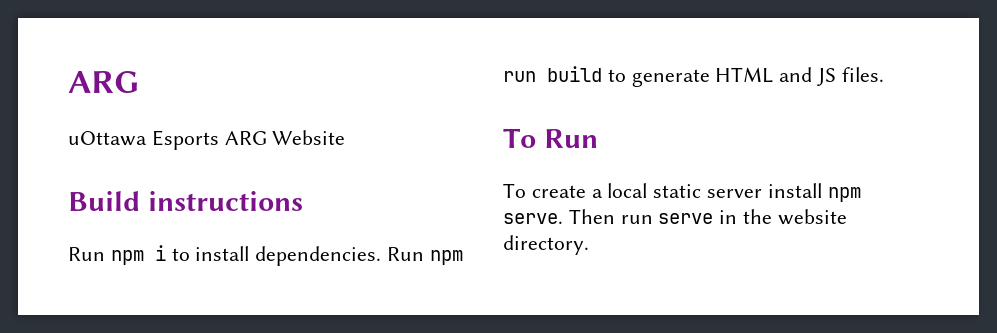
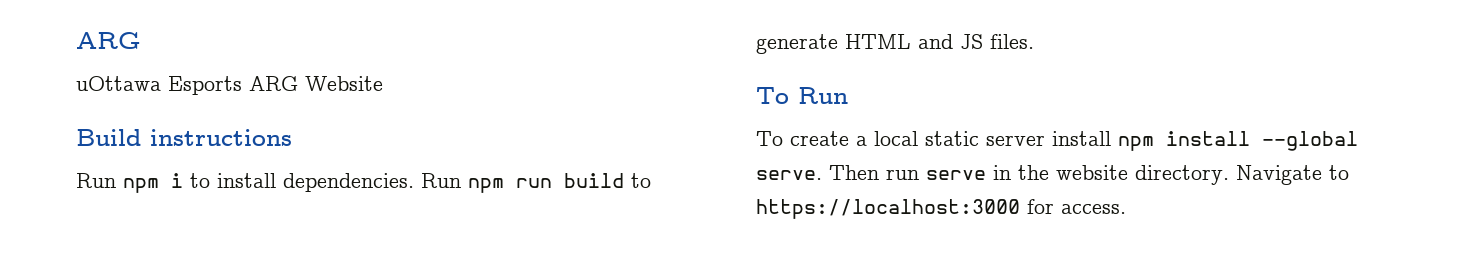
- To create a local static server install npm serve.
+ To create a local static server install npm install --global serve.
+ Navigate to https://localhost:3000 for access.

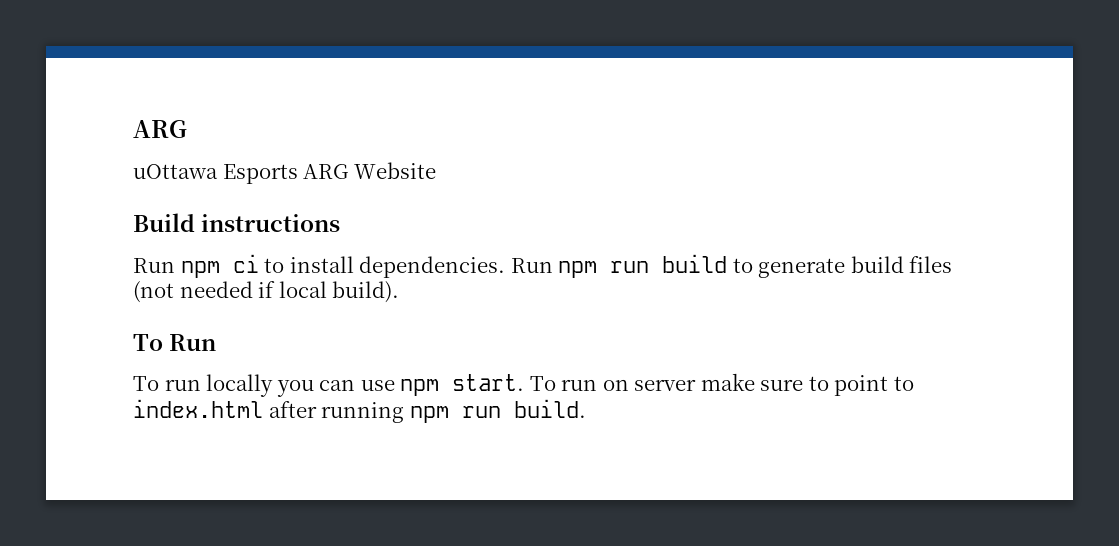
- Run npm i to install dependencies.
+ Run npm ci to install dependencies.
- Run npm run build to generate HTML and JS files.
+ Run npm run build to generate build files (not needed if local build).
  To Run
- To create a local static server install npm install --global serve. Then run serve in the website directory. Navigate to https://localhost:3000 for access.
+ To run locally you can use npm start. To run on server make sure to point to index.html after running npm run build.

